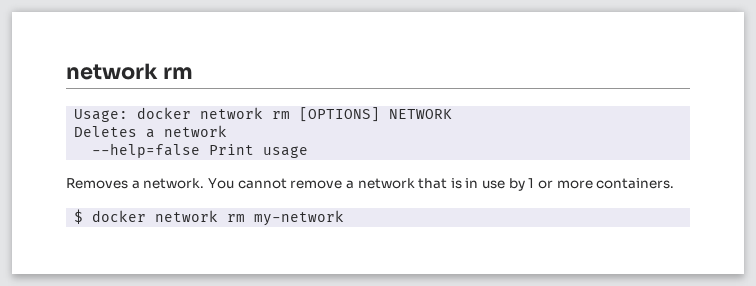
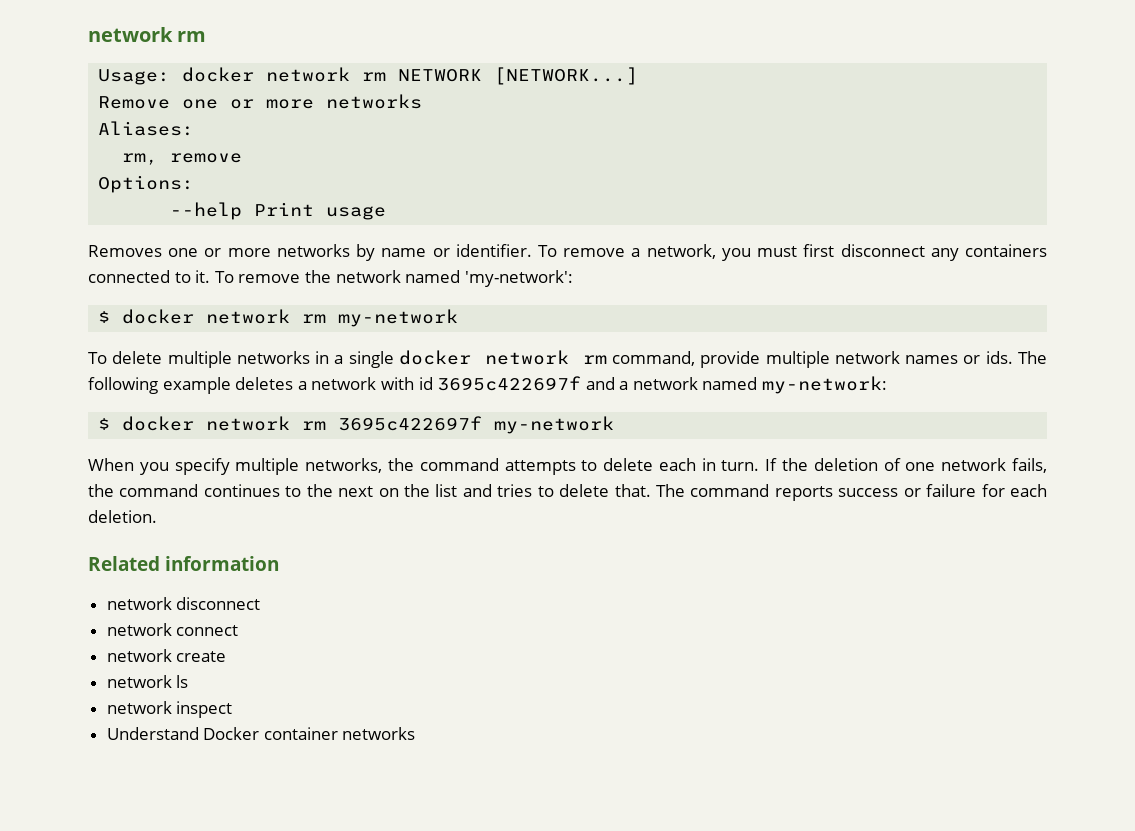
- Usage: docker network rm [OPTIONS] NETWORK
- Deletes a network
- --help=false Print usage
- Removes a network. You cannot remove a network that is in use by 1 or more containers.
+ Usage: docker network rm NETWORK [NETWORK...]
+ Remove one or more networks
+ Aliases:
+ rm, remove
+ Options:
+ --help Print usage
+ Removes one or more networks by name or identifier. To remove a network, you must first disconnect any containers connected to it. To remove the network named 'my-network':
+ To delete multiple networks in a single docker network rm command, provide multiple network names or ids. The following example deletes a network with id 3695c422697f and a network named my-network:
+ $ docker network rm 3695c422697f my-network
+ When you specify multiple networks, the command attempts to delete each in turn. If the deletion of one network fails, the command continues to the next on the list and tries to delete that. The command reports success or failure for each deletion.
+ Related information
+ network disconnect
+ network connect
+ network create
+ network ls
+ network inspect
+ Understand Docker container networks

